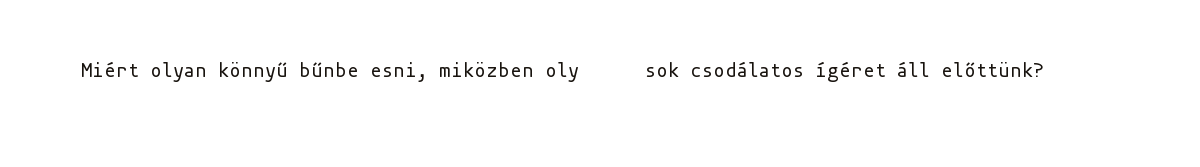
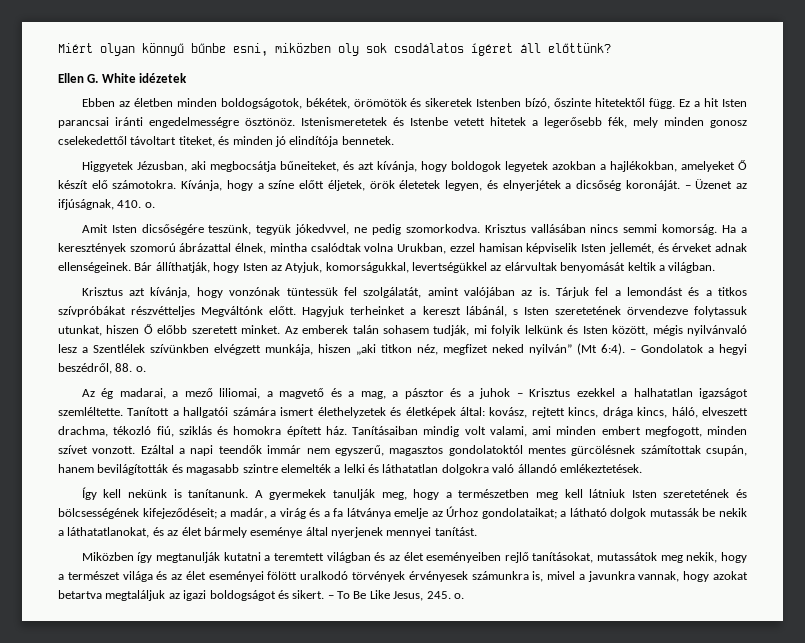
+ Ellen G. White idézetek
+ Ebben az életben minden boldogságotok, békétek, örömötök és sikeretek Istenben bízó, őszinte hitetektől függ. Ez a hit Isten parancsai iránti engedelmességre ösztönöz. Istenismeretetek és Istenbe vetett hitetek a legerősebb fék, mely minden gonosz cselekedettől távoltart titeket, és minden jó elindítója bennetek.
+ Higgyetek Jézusban, aki megbocsátja bűneiteket, és azt kívánja, hogy boldogok legyetek azokban a hajlékokban, amelyeket Ő készít elő számotokra. Kívánja, hogy a színe előtt éljetek, örök életetek legyen, és elnyerjétek a dicsőség koronáját. – Üzenet az ifjúságnak, 410. o.
+ Amit Isten dicsőségére teszünk, tegyük jókedvvel, ne pedig szomorkodva. Krisztus vallásában nincs semmi komorság. Ha a keresztények szomorú ábrázattal élnek, mintha csalódtak volna Urukban, ezzel hamisan képviselik Isten jellemét, és érveket adnak ellenségeinek. Bár állíthatják, hogy Isten az Atyjuk, komorságukkal, levertségükkel az elárvultak benyomását keltik a világban.
+ Krisztus azt kívánja, hogy vonzónak tüntessük fel szolgálatát, amint valójában az is. Tárjuk fel a lemondást és a titkos szívpróbákat részvétteljes Megváltónk előtt. Hagyjuk terheinket a kereszt lábánál, s Isten szeretetének örvendezve folytassuk utunkat, hiszen Ő előbb szeretett minket. Az emberek talán sohasem tudják, mi folyik lelkünk és Isten között, mégis nyilvánvaló lesz a Szentlélek szívünkben elvégzett munkája, hiszen „aki titkon néz, megfizet neked nyilván” (Mt 6:4). – Gondolatok a hegyi beszédről, 88. o.
+ Az ég madarai, a mező liliomai, a magvető és a mag, a pásztor és a juhok – Krisztus ezekkel a halhatatlan igazságot szemléltette. Tanított a hallgatói számára ismert élethelyzetek és életképek által: kovász, rejtett kincs, drága kincs, háló, elveszett drachma, tékozló fiú, sziklás és homokra épített ház. Tanításaiban mindig volt valami, ami minden embert megfogott, minden szívet vonzott. Ezáltal a napi teendők immár nem egyszerű, magasztos gondolatoktól mentes gürcölésnek számítottak csupán, hanem bevilágították és magasabb szintre elemelték a lelki és láthatatlan dolgokra való állandó emlékeztetések.
+ Így kell nekünk is tanítanunk. A gyermekek tanulják meg, hogy a természetben meg kell látniuk Isten szeretetének és bölcsességének kifejeződéseit; a madár, a virág és a fa látványa emelje az Úrhoz gondolataikat; a látható dolgok mutassák be nekik a láthatatlanokat, és az élet bármely eseménye által nyerjenek mennyei tanítást.
+ Miközben így megtanulják kutatni a teremtett világban és az élet eseményeiben rejlő tanításokat, mutassátok meg nekik, hogy a természet világa és az élet eseményei fölött uralkodó törvények érvényesek számunkra is, mivel a javunkra vannak, hogy azokat betartva megtaláljuk az igazi boldogságot és sikert. – To Be Like Jesus, 245. o.

